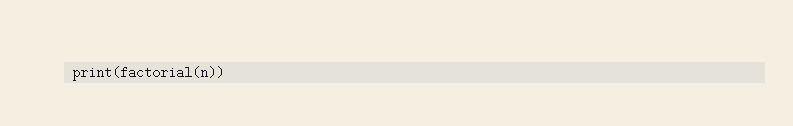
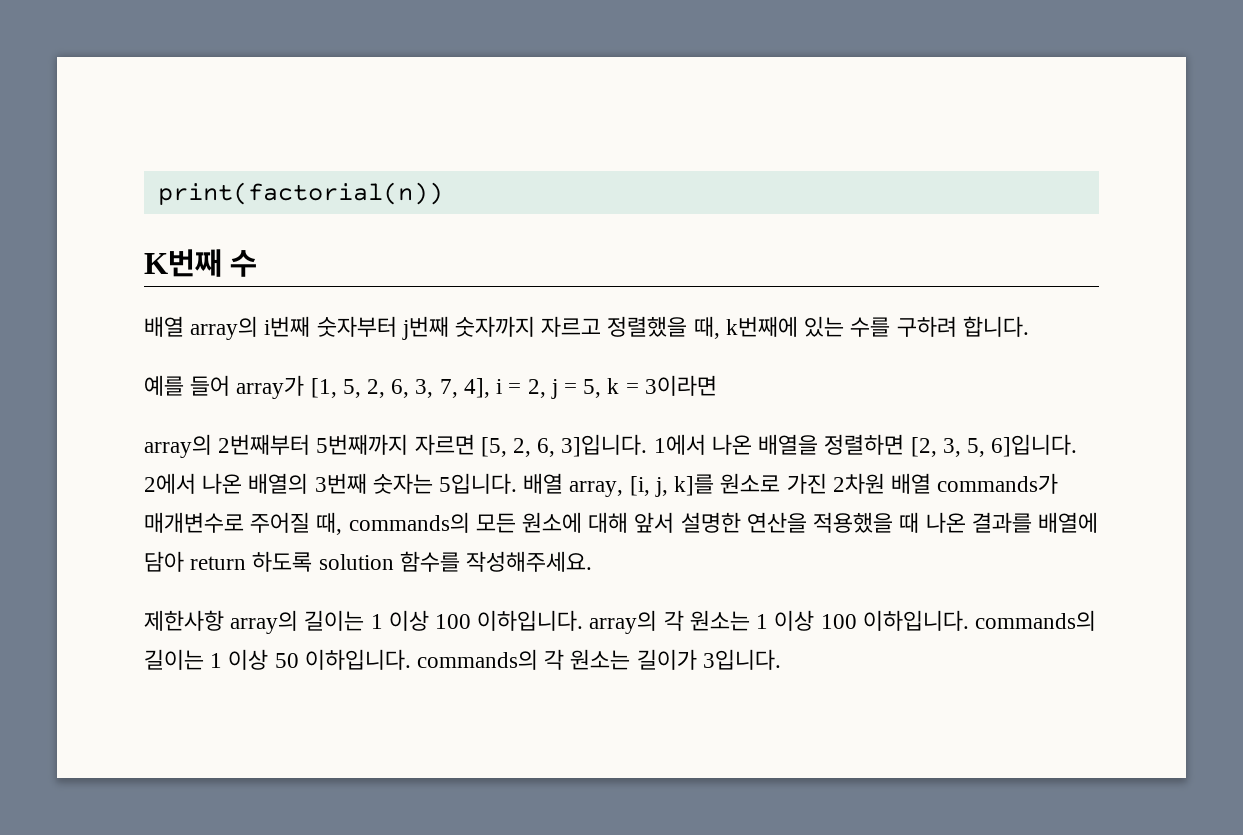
+ K번째 수
+ 배열 array의 i번째 숫자부터 j번째 숫자까지 자르고 정렬했을 때, k번째에 있는 수를 구하려 합니다.
+ 예를 들어 array가 [1, 5, 2, 6, 3, 7, 4], i = 2, j = 5, k = 3이라면
+ array의 2번째부터 5번째까지 자르면 [5, 2, 6, 3]입니다. 1에서 나온 배열을 정렬하면 [2, 3, 5, 6]입니다. 2에서 나온 배열의 3번째 숫자는 5입니다. 배열 array, [i, j, k]를 원소로 가진 2차원 배열 commands가 매개변수로 주어질 때, commands의 모든 원소에 대해 앞서 설명한 연산을 적용했을 때 나온 결과를 배열에 담아 return 하도록 solution 함수를 작성해주세요.
+ 제한사항 array의 길이는 1 이상 100 이하입니다. array의 각 원소는 1 이상 100 이하입니다. commands의 길이는 1 이상 50 이하입니다. commands의 각 원소는 길이가 3입니다.

